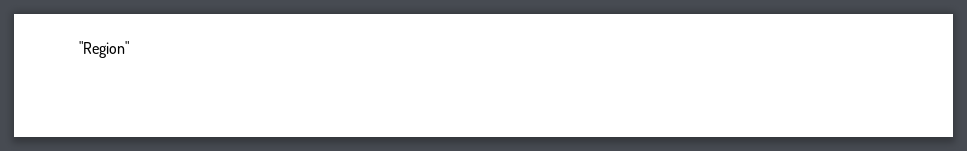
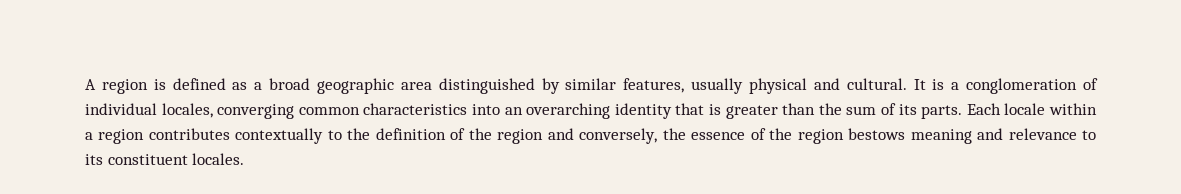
- "Region"
+ A region is defined as a broad geographic area distinguished by similar features, usually physical and cultural. It is a conglomeration of individual locales, converging common characteristics into an overarching identity that is greater than the sum of its parts. Each locale within a region contributes contextually to the definition of the region and conversely, the essence of the region bestows meaning and relevance to its constituent locales.

